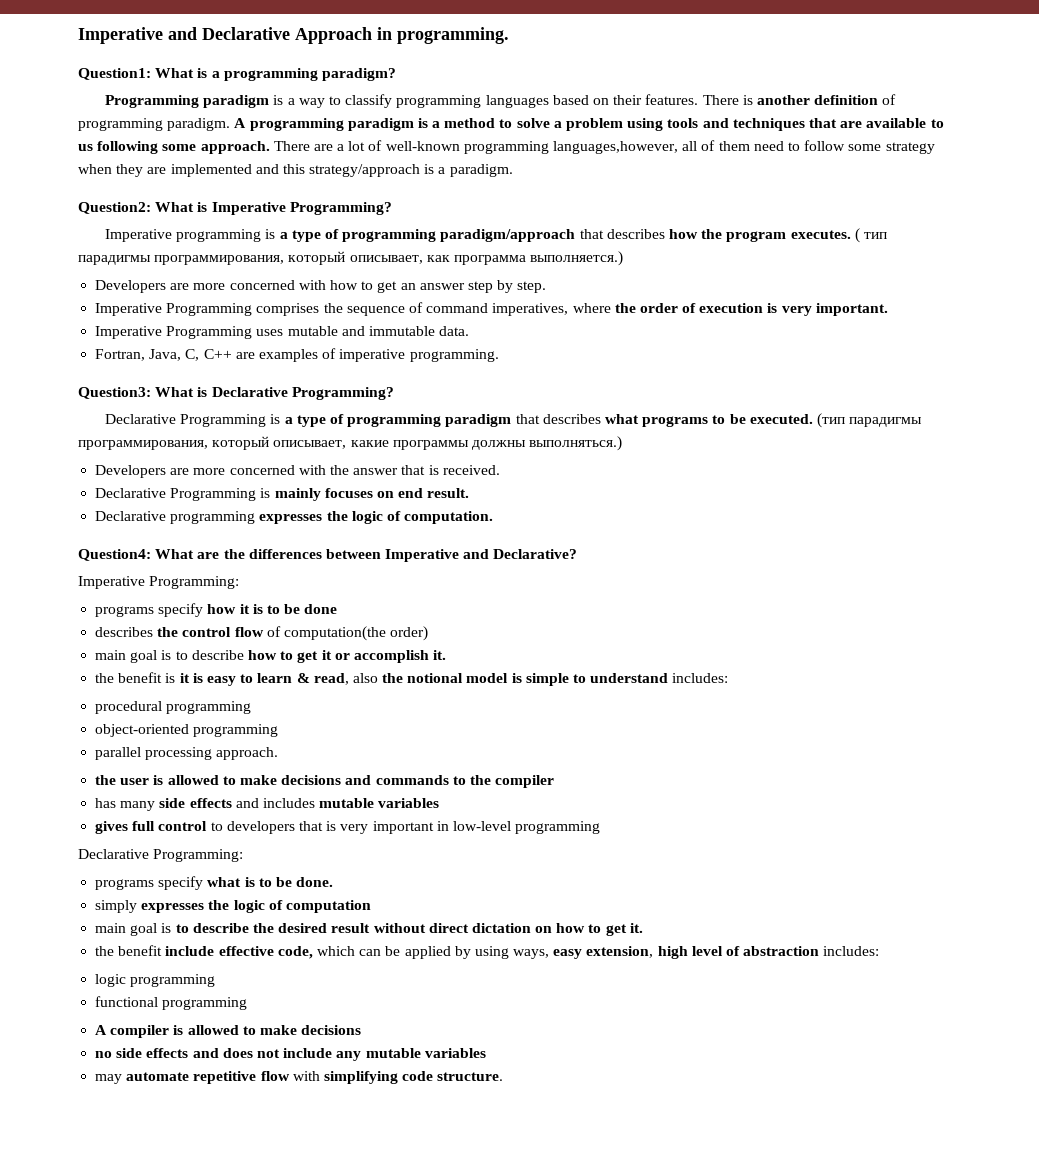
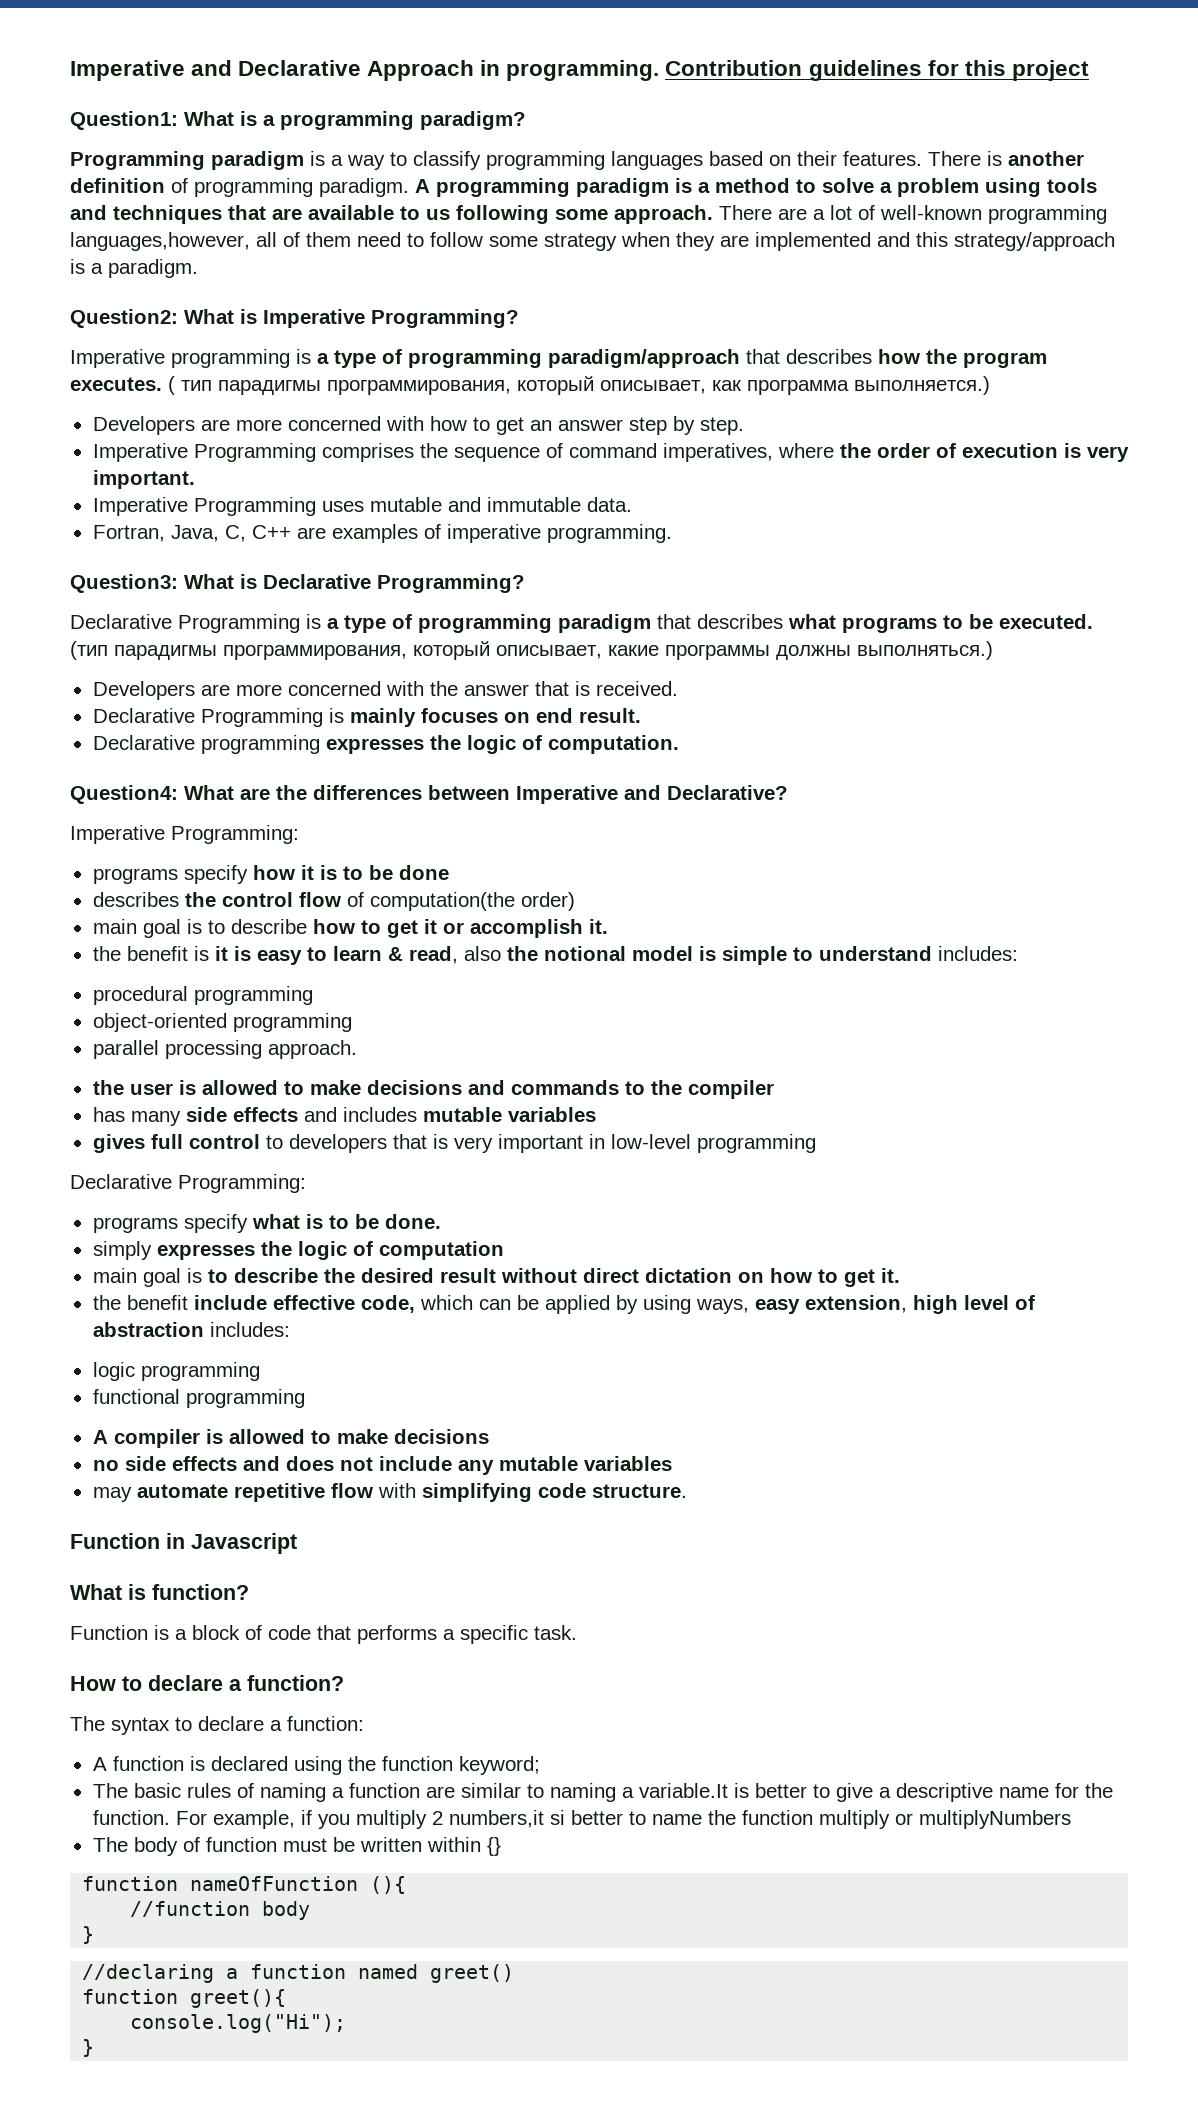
+ Contribution guidelines for this project
+ Function in Javascript
+ What is function?
+ Function is a block of code that performs a specific task.
+ How to declare a function?
+ The syntax to declare a function:
+ A function is declared using the function keyword;
+ The basic rules of naming a function are similar to naming a variable.It is better to give a descriptive name for the function. For example, if you multiply 2 numbers,it si better to name the function multiply or multiplyNumbers
+ The body of function must be written within {}
+ function nameOfFunction (){
+ //function body
+ }
+ //declaring a function named greet()
+ function greet(){
+ console.log("Hi");
+ }

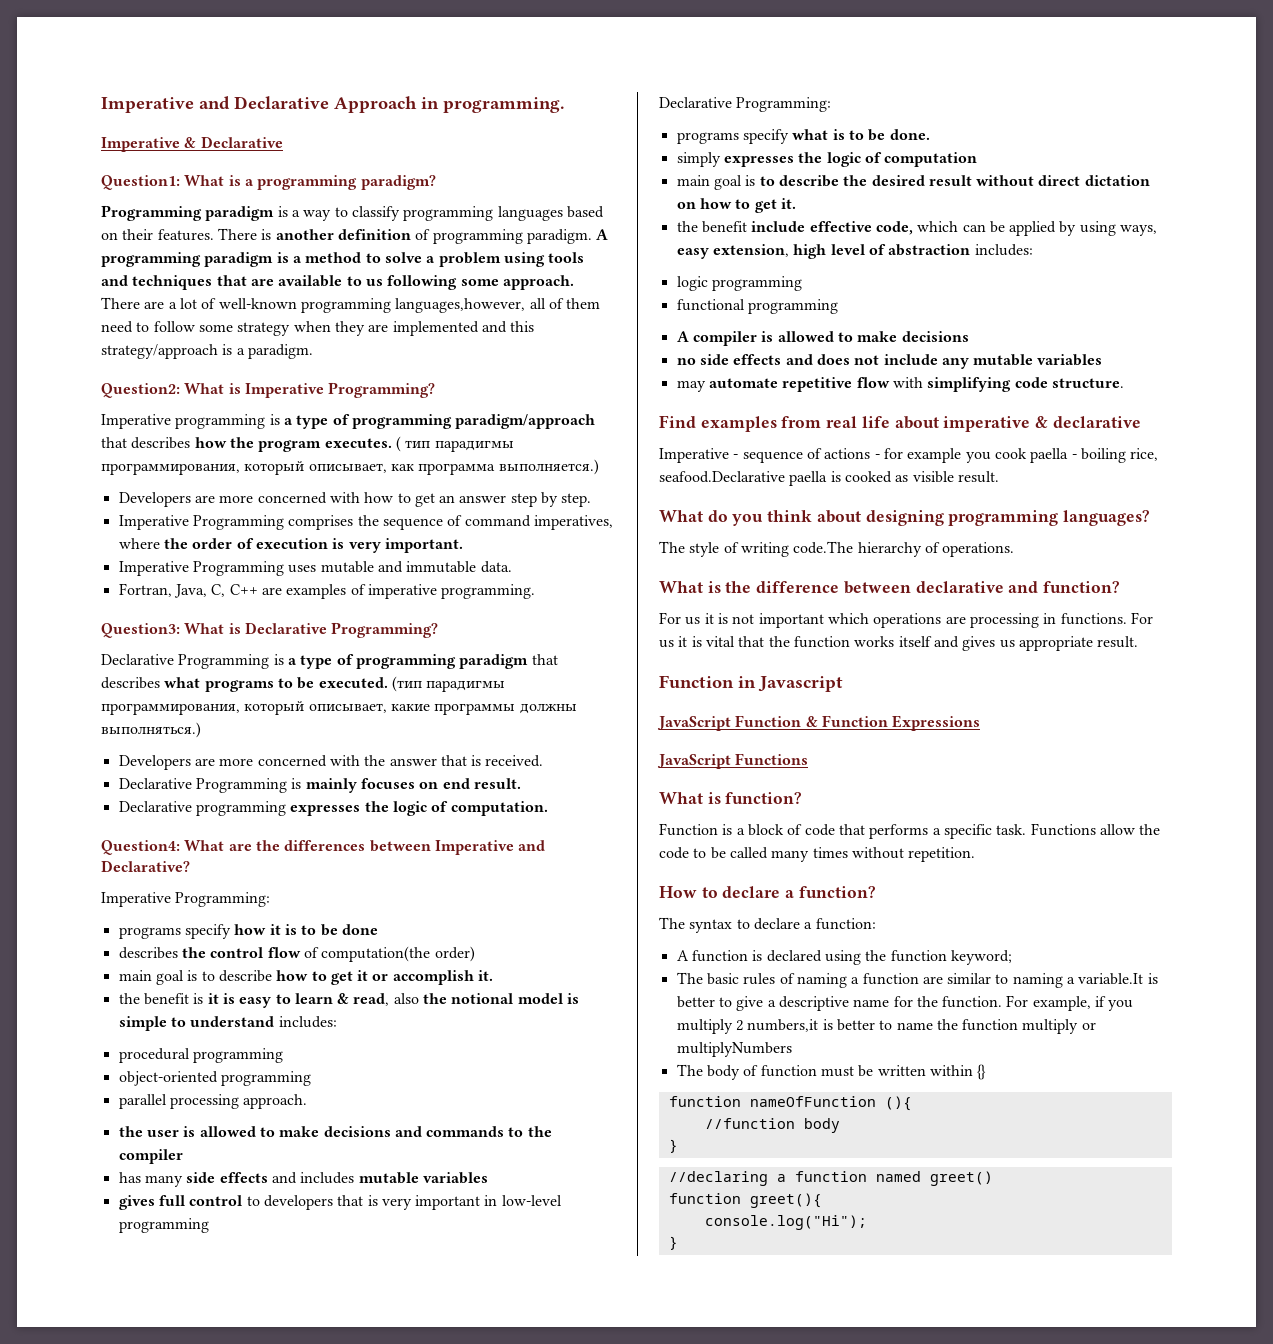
- Imperative and Declarative Approach in programming. Contribution guidelines for this project
+ Imperative and Declarative Approach in programming.
+ Imperative & Declarative
+ Find examples from real life about imperative & declarative
+ Imperative - sequence of actions - for example you cook paella - boiling rice, seafood.Declarative paella is cooked as visible result.
+ What do you think about designing programming languages?
+ The style of writing code.The hierarchy of operations.
+ What is the difference between declarative and function?
+ For us it is not important which operations are processing in functions. For us it is vital that the function works itself and gives us appropriate result.
  Function in Javascript
+ JavaScript Function & Function Expressions
+ JavaScript Functions
+ Functions allow the code to be called many times without repetition.
- For example, if you multiply 2 numbers,it si better to name the function multiply or multiplyNumbers
+ For example, if you multiply 2 numbers,it is better to name the function multiply or multiplyNumbers

